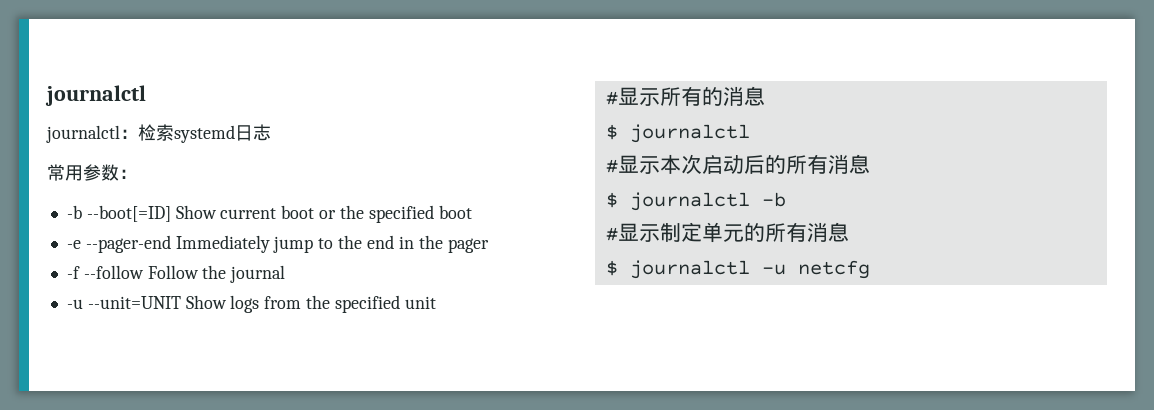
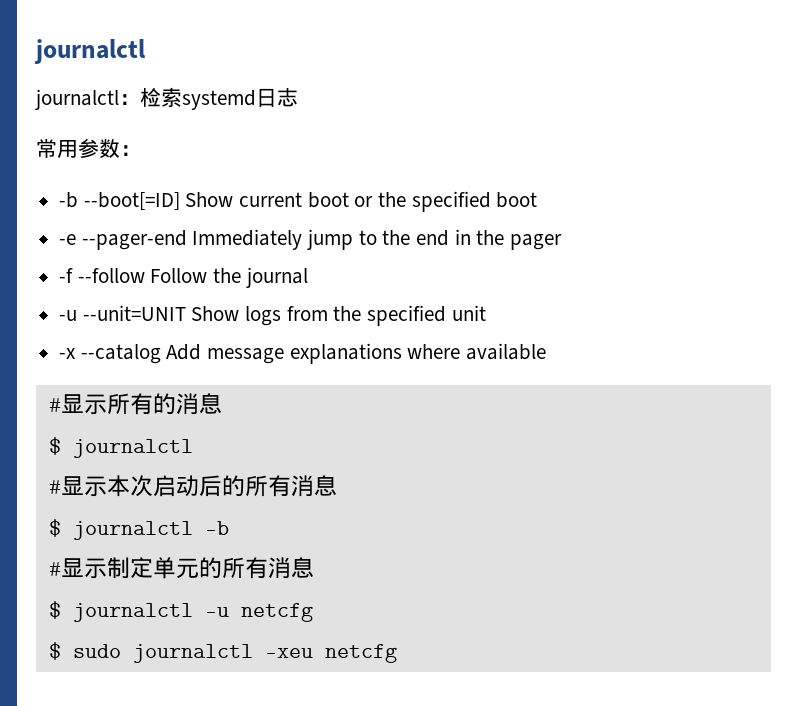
+ -x --catalog Add message explanations where available
+ $ sudo journalctl -xeu netcfg

